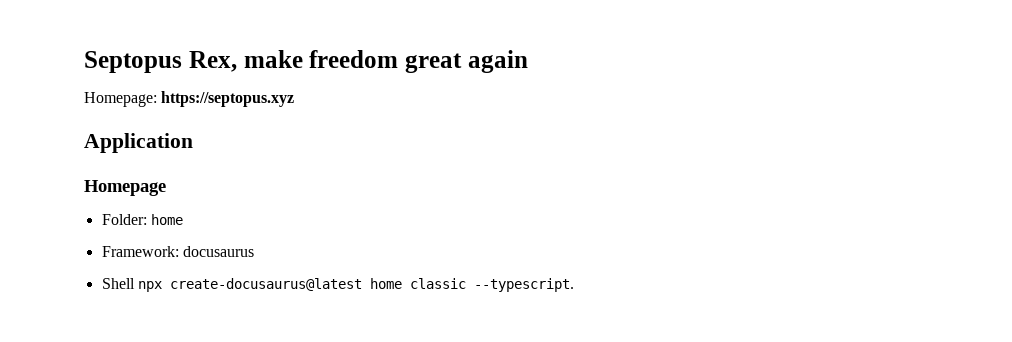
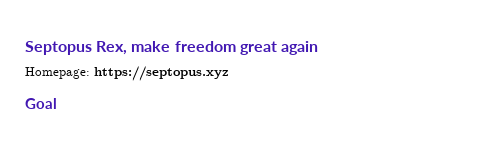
- Application
- Homepage
- Folder: home
- Framework: docusaurus
- Shell npx create-docusaurus@latest home classic --typescript.
+ Goal

